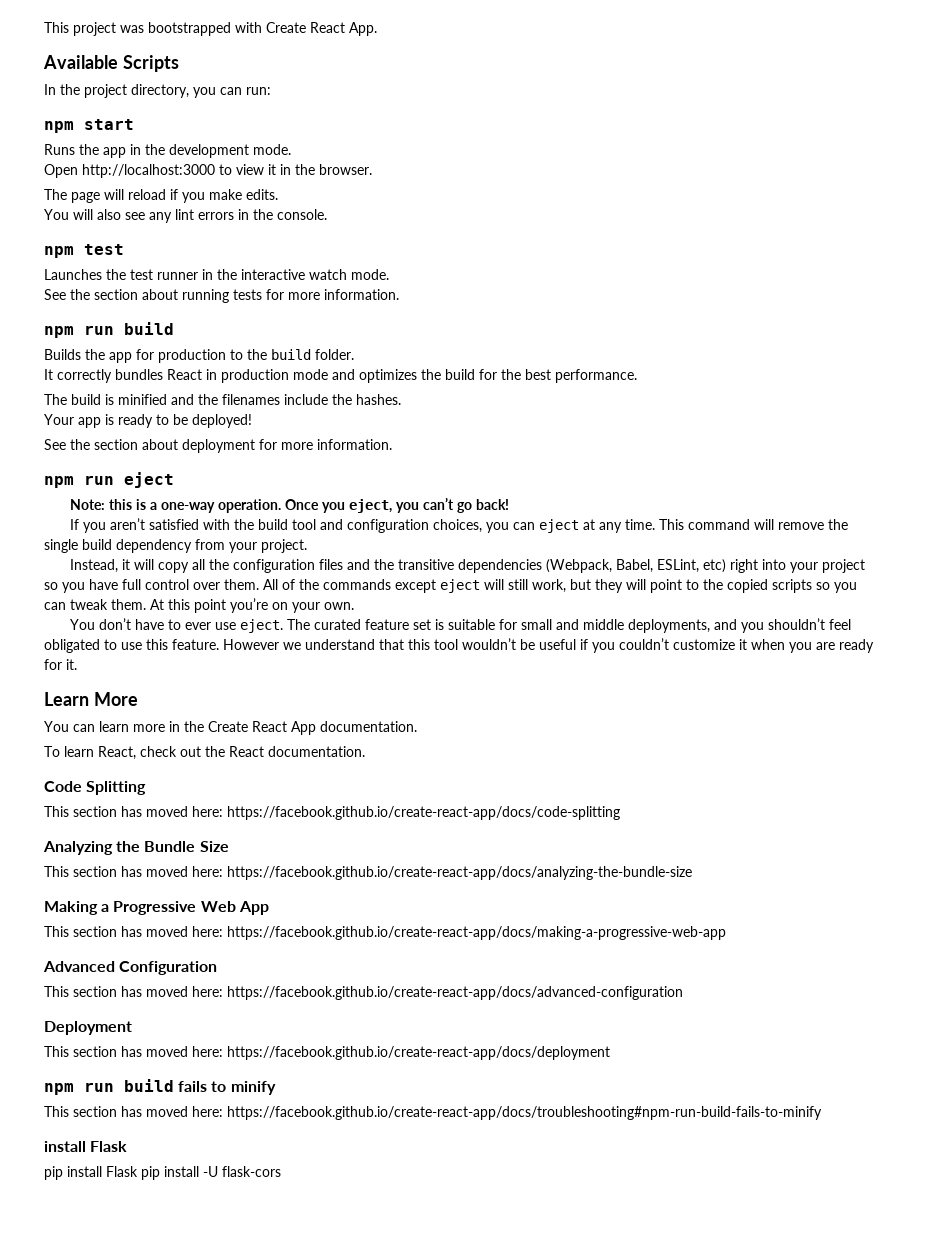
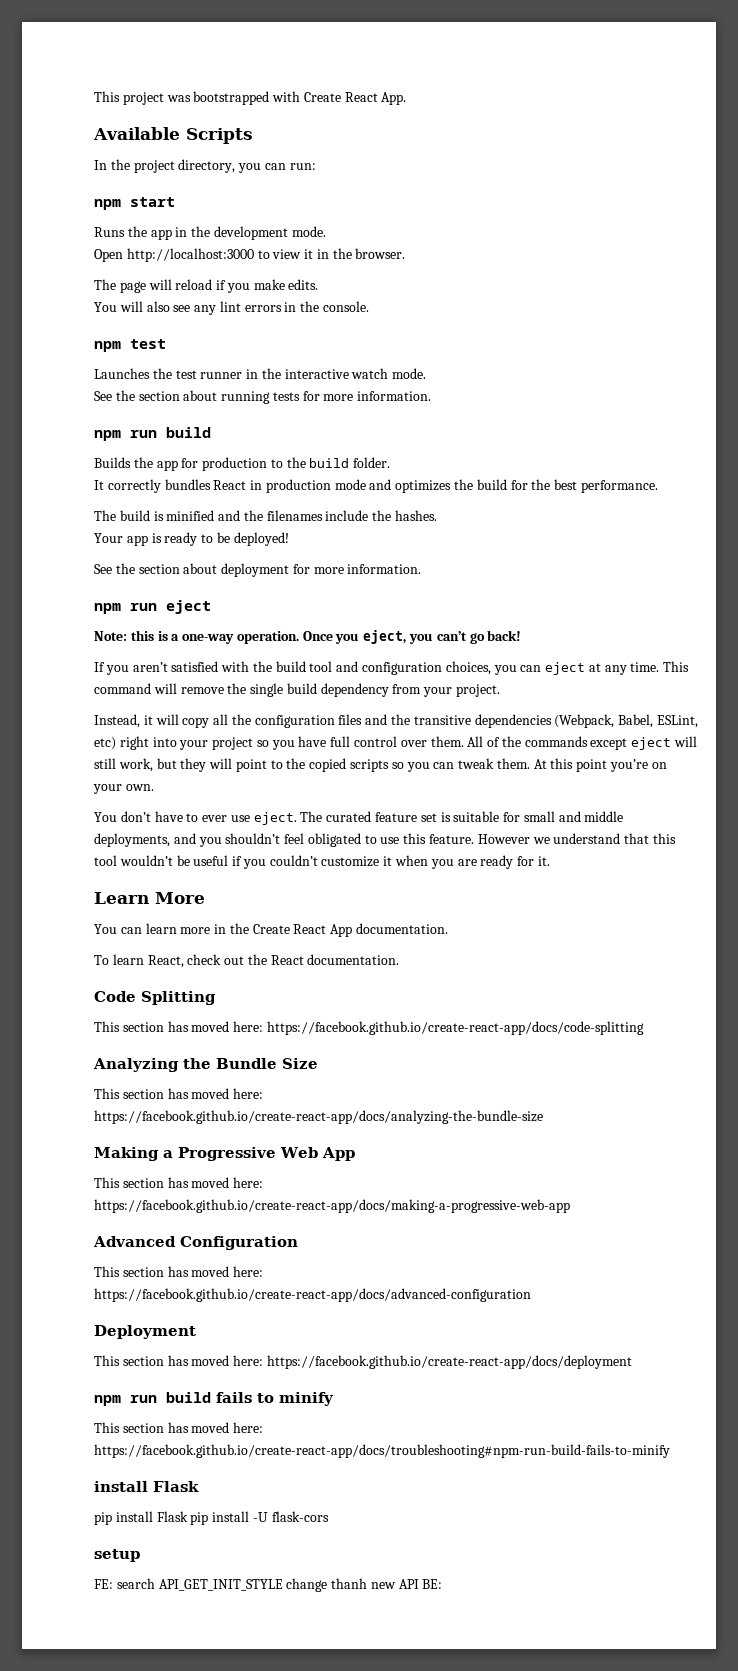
+ setup
+ FE: search API_GET_INIT_STYLE change thanh new API BE:

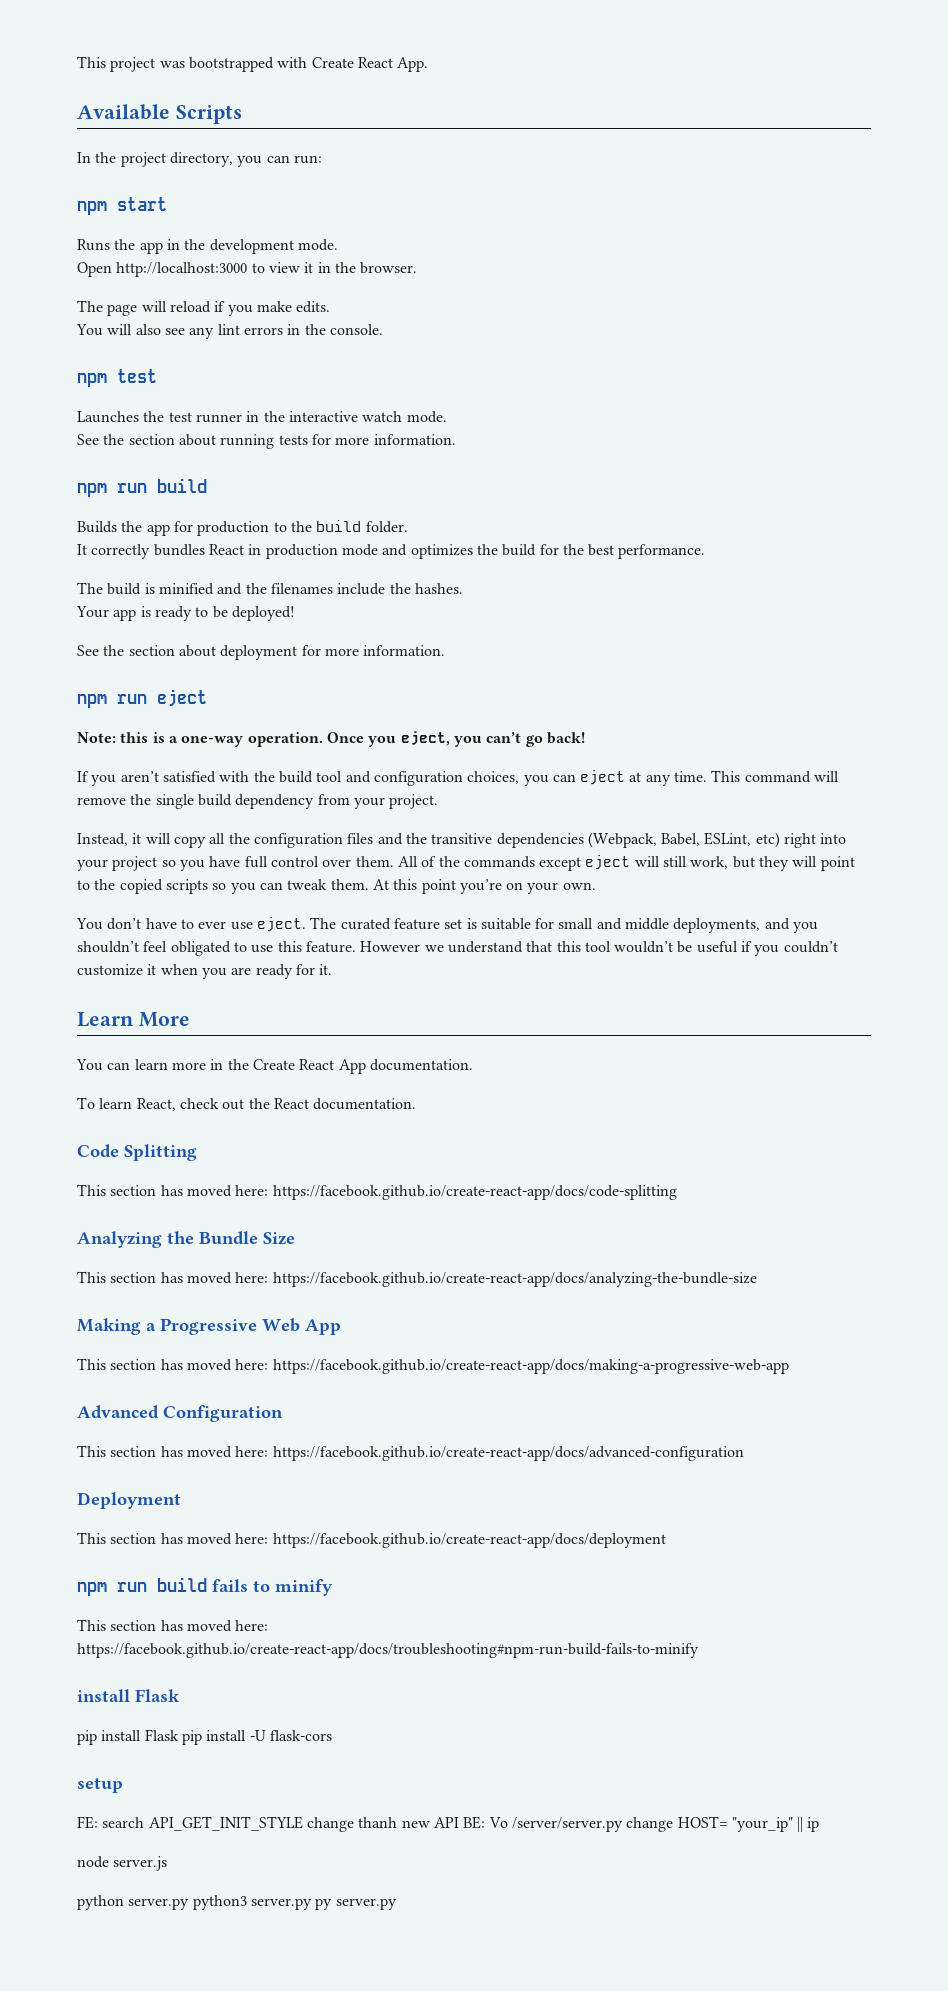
- FE: search API_GET_INIT_STYLE change thanh new API BE:
+ FE: search API_GET_INIT_STYLE change thanh new API BE: Vo /server/server.py change HOST= "your_ip" || ip
+ node server.js
+ python server.py python3 server.py py server.py

